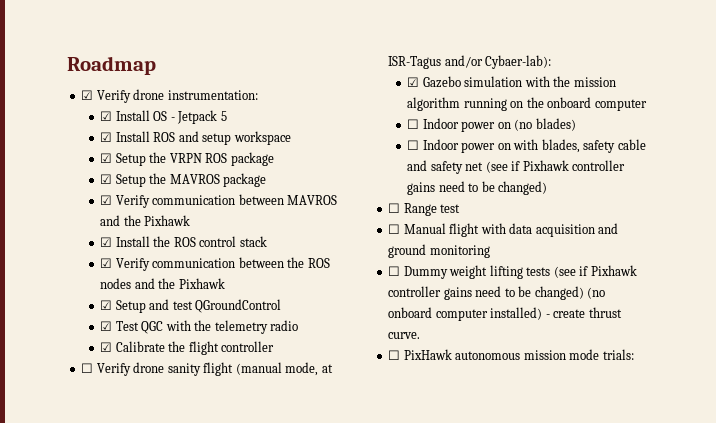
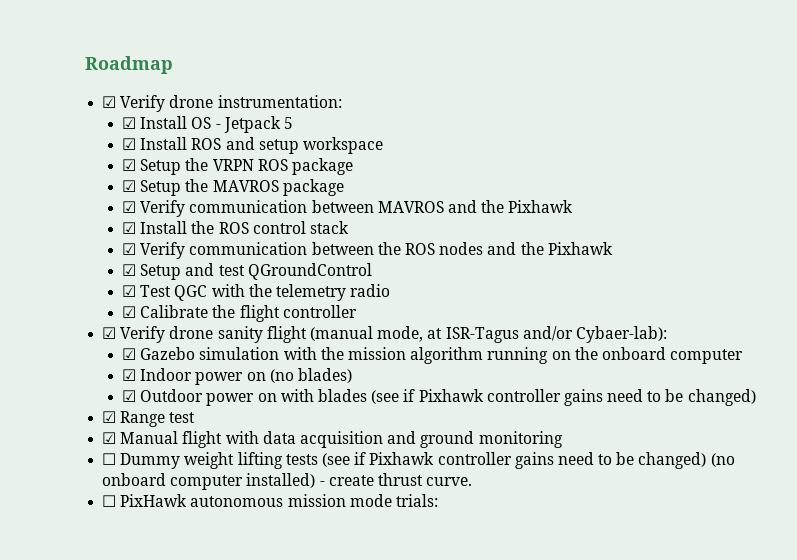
- ☐ Verify drone sanity flight (manual mode, at ISR-Tagus and/or Cybaer-lab):
+ ☑ Verify drone sanity flight (manual mode, at ISR-Tagus and/or Cybaer-lab):
- ☐ Indoor power on (no blades)
+ ☑ Indoor power on (no blades)
- ☐ Indoor power on with blades, safety cable and safety net (see if Pixhawk controller gains need to be changed)
+ ☑ Outdoor power on with blades (see if Pixhawk controller gains need to be changed)
- ☐ Range test
+ ☑ Range test
- ☐ Manual flight with data acquisition and ground monitoring
+ ☑ Manual flight with data acquisition and ground monitoring

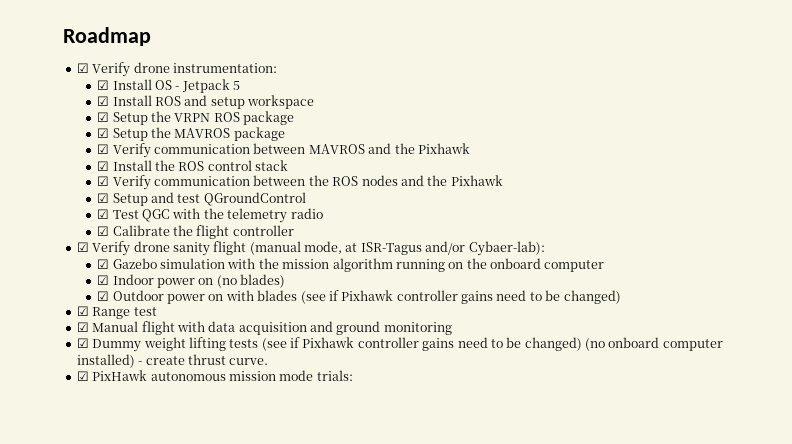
- ☐ Dummy weight lifting tests (see if Pixhawk controller gains need to be changed) (no onboard computer installed) - create thrust curve.
+ ☑ Dummy weight lifting tests (see if Pixhawk controller gains need to be changed) (no onboard computer installed) - create thrust curve.
- ☐ PixHawk autonomous mission mode trials:
+ ☑ PixHawk autonomous mission mode trials:

